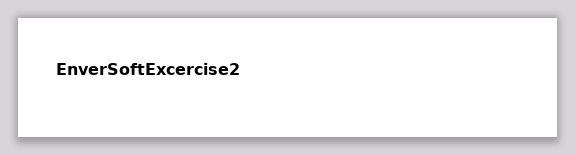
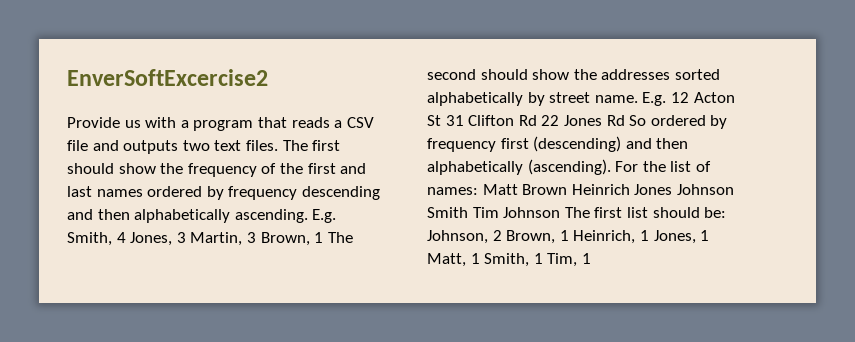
+ Provide us with a program that reads a CSV file and outputs two text files. The first should show the frequency of the first and last names ordered by frequency descending and then alphabetically ascending. E.g. Smith, 4 Jones, 3 Martin, 3 Brown, 1 The second should show the addresses sorted alphabetically by street name. E.g. 12 Acton St 31 Clifton Rd 22 Jones Rd So ordered by frequency first (descending) and then alphabetically (ascending). For the list of names: Matt Brown Heinrich Jones Johnson Smith Tim Johnson The first list should be: Johnson, 2 Brown, 1 Heinrich, 1 Jones, 1 Matt, 1 Smith, 1 Tim, 1

